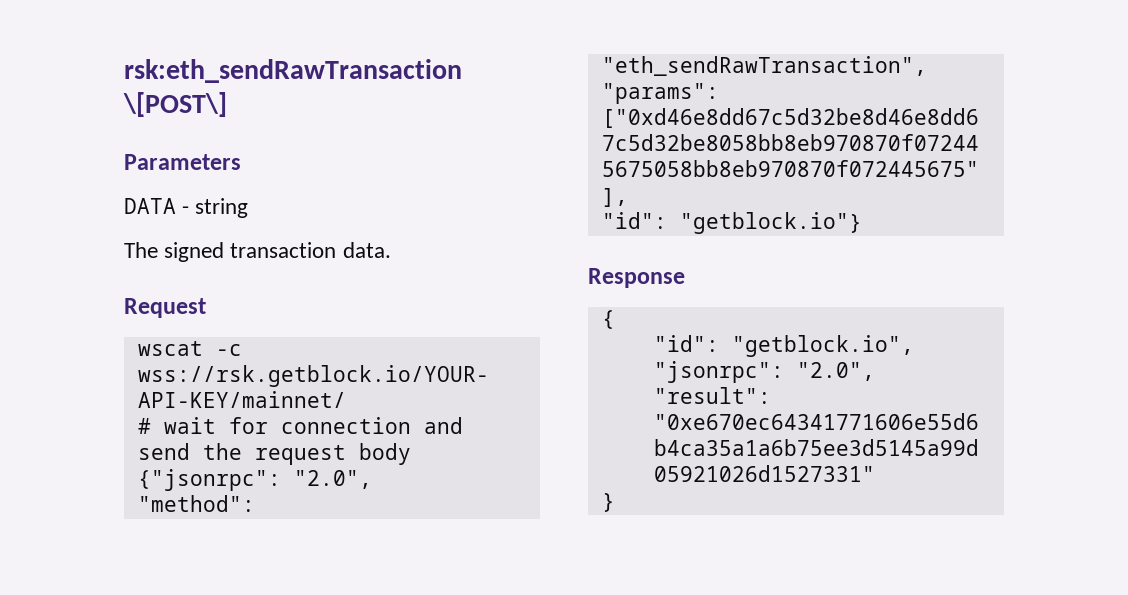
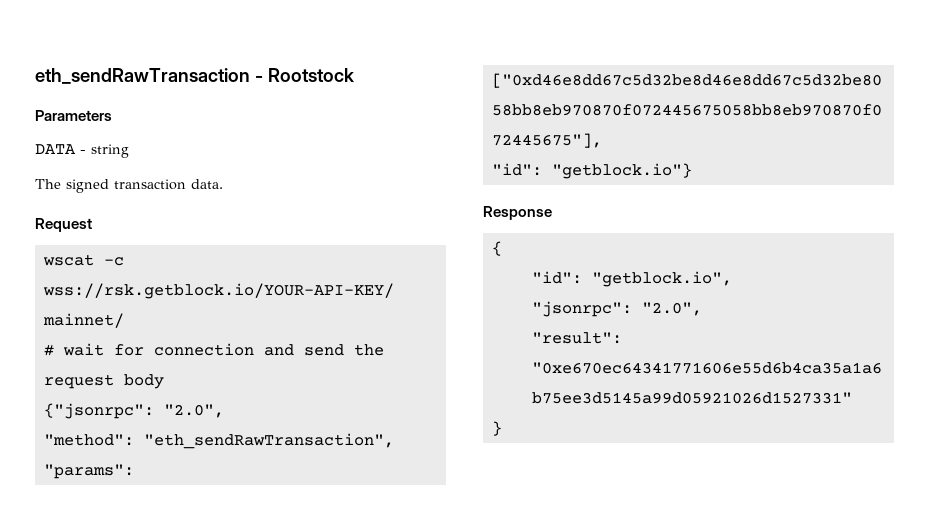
- rsk:eth_sendRawTransaction \[POST\]
+ eth_sendRawTransaction - Rootstock

